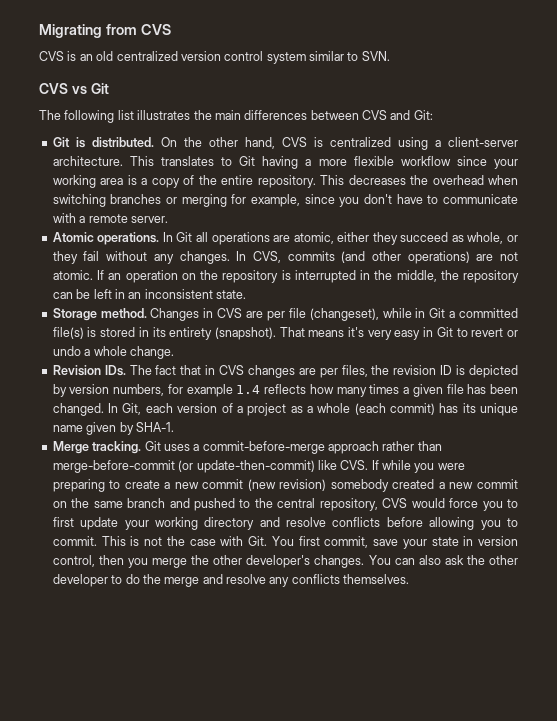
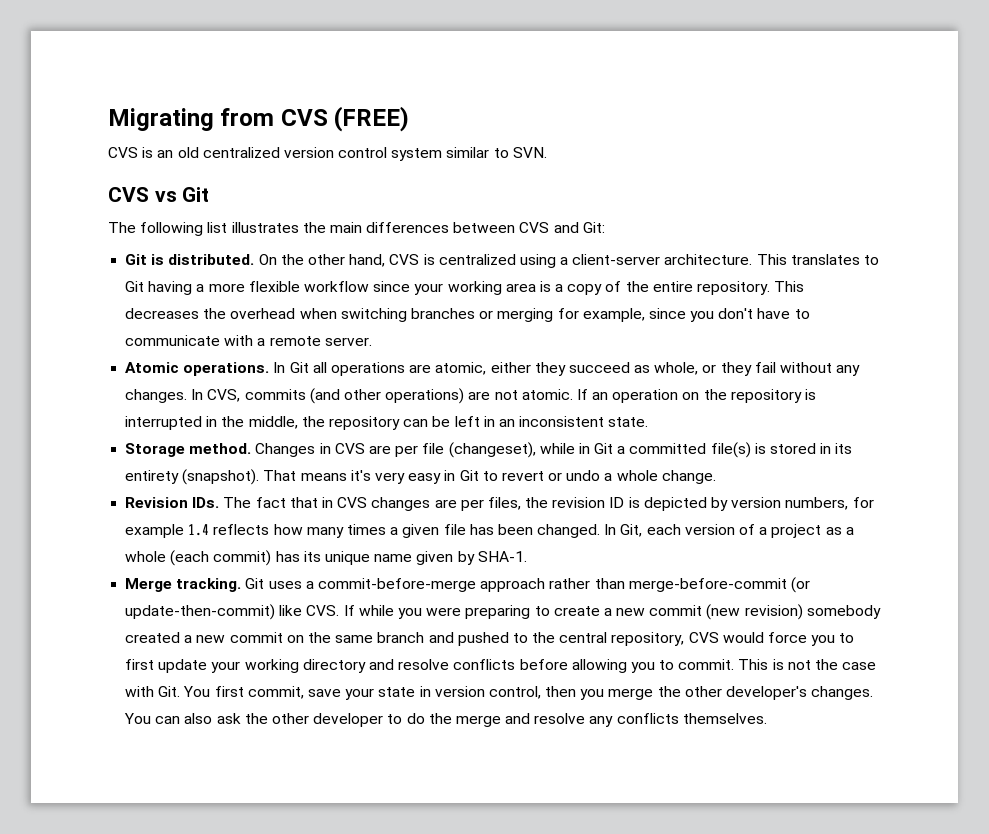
- Migrating from CVS
+ Migrating from CVS (FREE)

